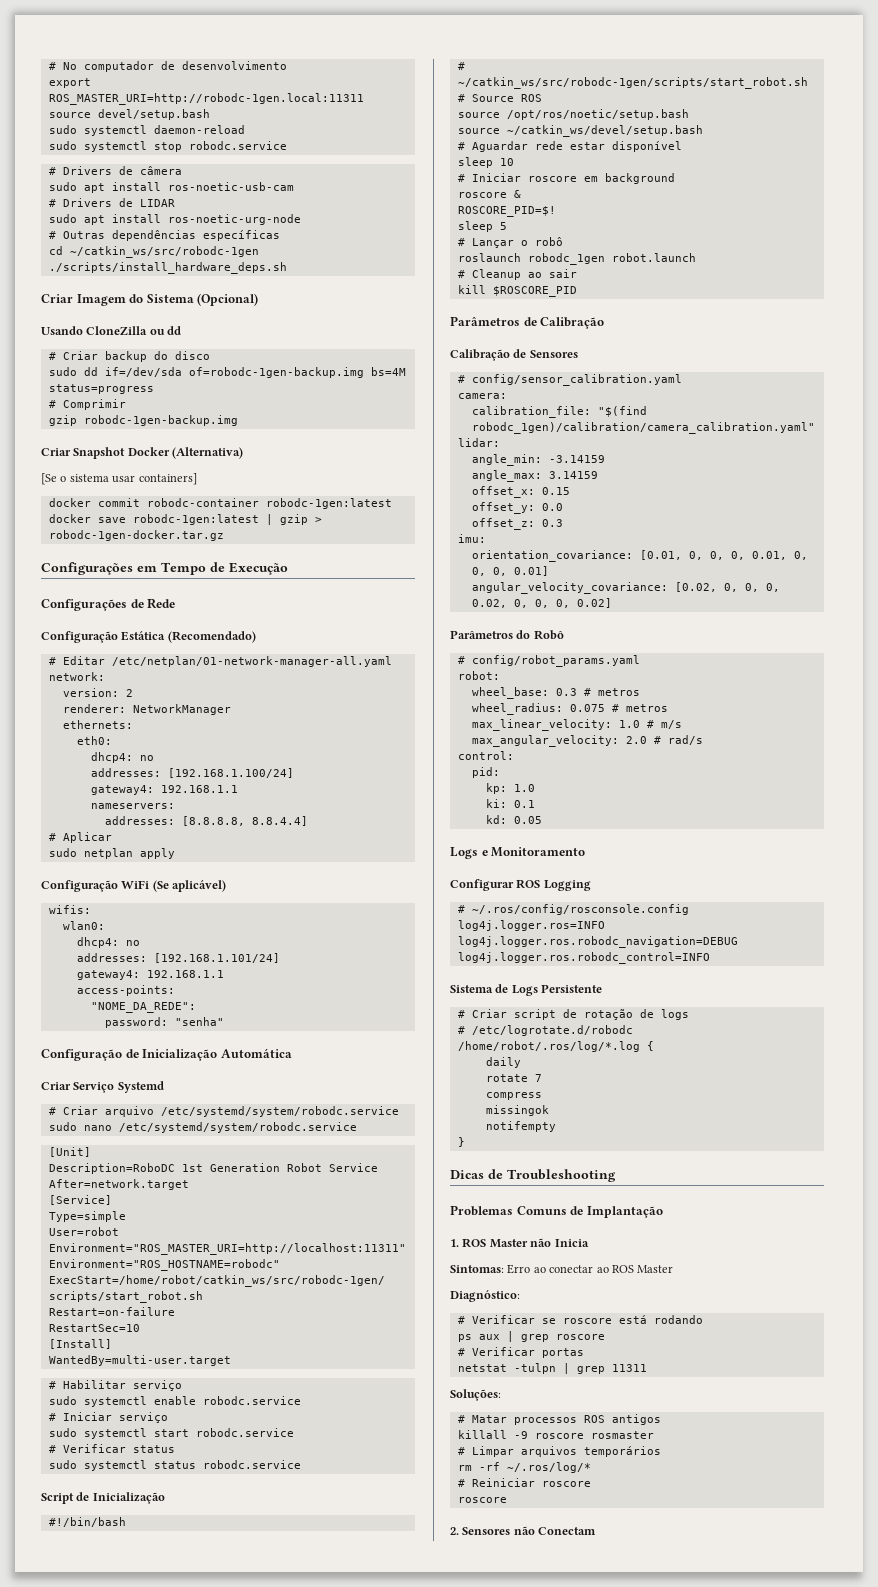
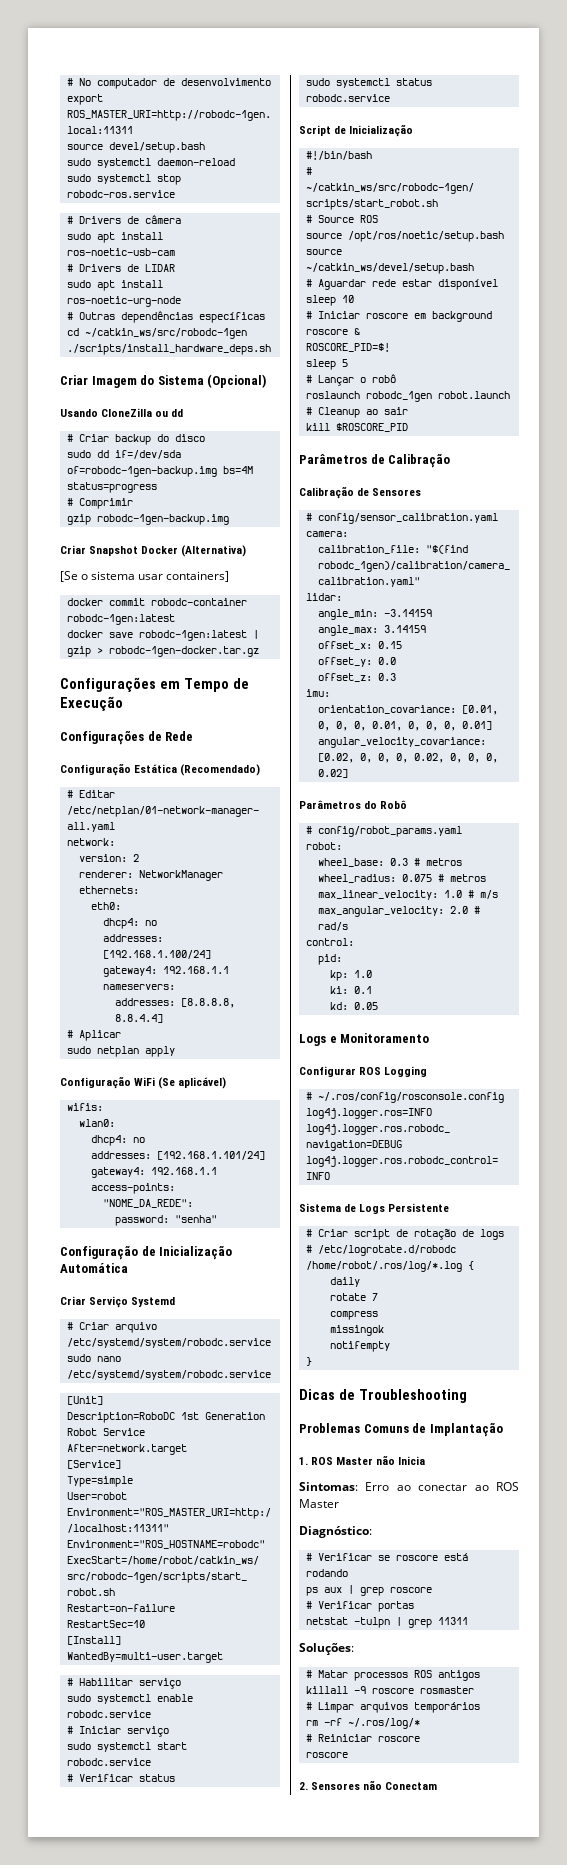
- sudo systemctl stop robodc.service
+ sudo systemctl stop robodc-ros.service

